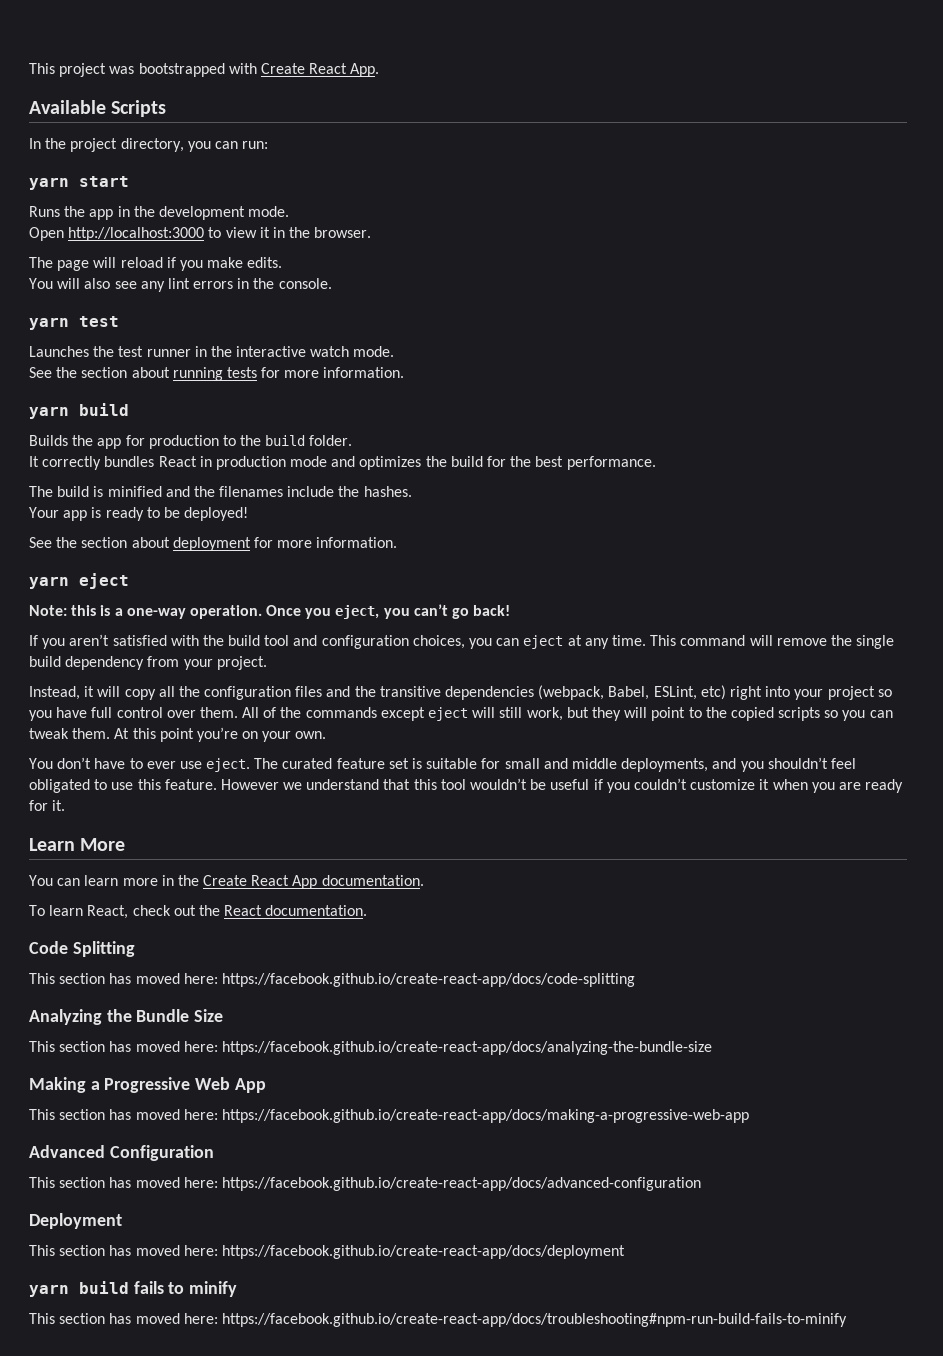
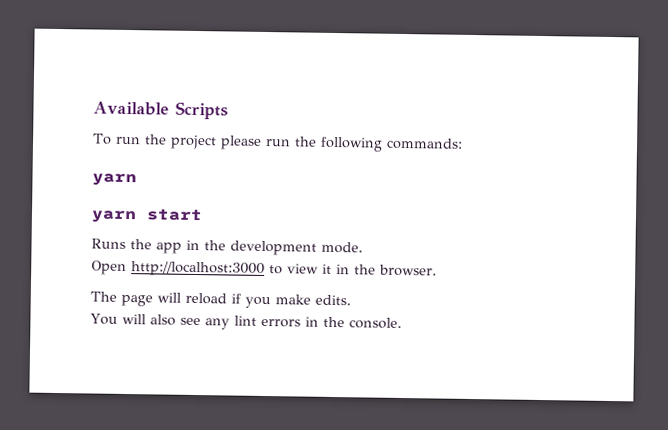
- This project was bootstrapped with Create React App.
  Available Scripts
- In the project directory, you can run:
+ To run the project please run the following commands:
+ yarn
- yarn test
- Launches the test runner in the interactive watch mode.
- See the section about running tests for more information.
- yarn build
- Builds the app for production to the build folder.
- It correctly bundles React in production mode and optimizes the build for the best performance.
- The build is minified and the filenames include the hashes.
- Your app is ready to be deployed!
- See the section about deployment for more information.
- yarn eject
- Note: this is a one-way operation. Once you eject, you can’t go back!
- If you aren’t satisfied with the build tool and configuration choices, you can eject at any time. This command will remove the single build dependency from your project.
- Instead, it will copy all the configuration files and the transitive dependencies (webpack, Babel, ESLint, etc) right into your project so you have full control over them. All of the commands except eject will still work, but they will point to the copied scripts so you can tweak them. At this point you’re on your own.
- You don’t have to ever use eject. The curated feature set is suitable for small and middle deployments, and you shouldn’t feel obligated to use this feature. However we understand that this tool wouldn’t be useful if you couldn’t customize it when you are ready for it.
- Learn More
- You can learn more in the Create React App documentation.
- To learn React, check out the React documentation.
- Code Splitting
- This section has moved here: https://facebook.github.io/create-react-app/docs/code-splitting
- Analyzing the Bundle Size
- This section has moved here: https://facebook.github.io/create-react-app/docs/analyzing-the-bundle-size
- Making a Progressive Web App
- This section has moved here: https://facebook.github.io/create-react-app/docs/making-a-progressive-web-app
- Advanced Configuration
- This section has moved here: https://facebook.github.io/create-react-app/docs/advanced-configuration
- Deployment
- This section has moved here: https://facebook.github.io/create-react-app/docs/deployment
- yarn build fails to minify
- This section has moved here: https://facebook.github.io/create-react-app/docs/troubleshooting#npm-run-build-fails-to-minify

